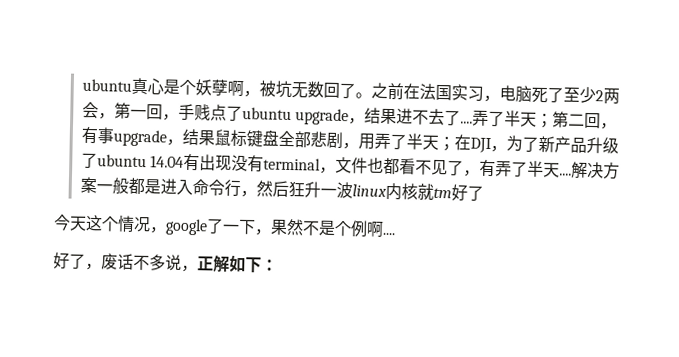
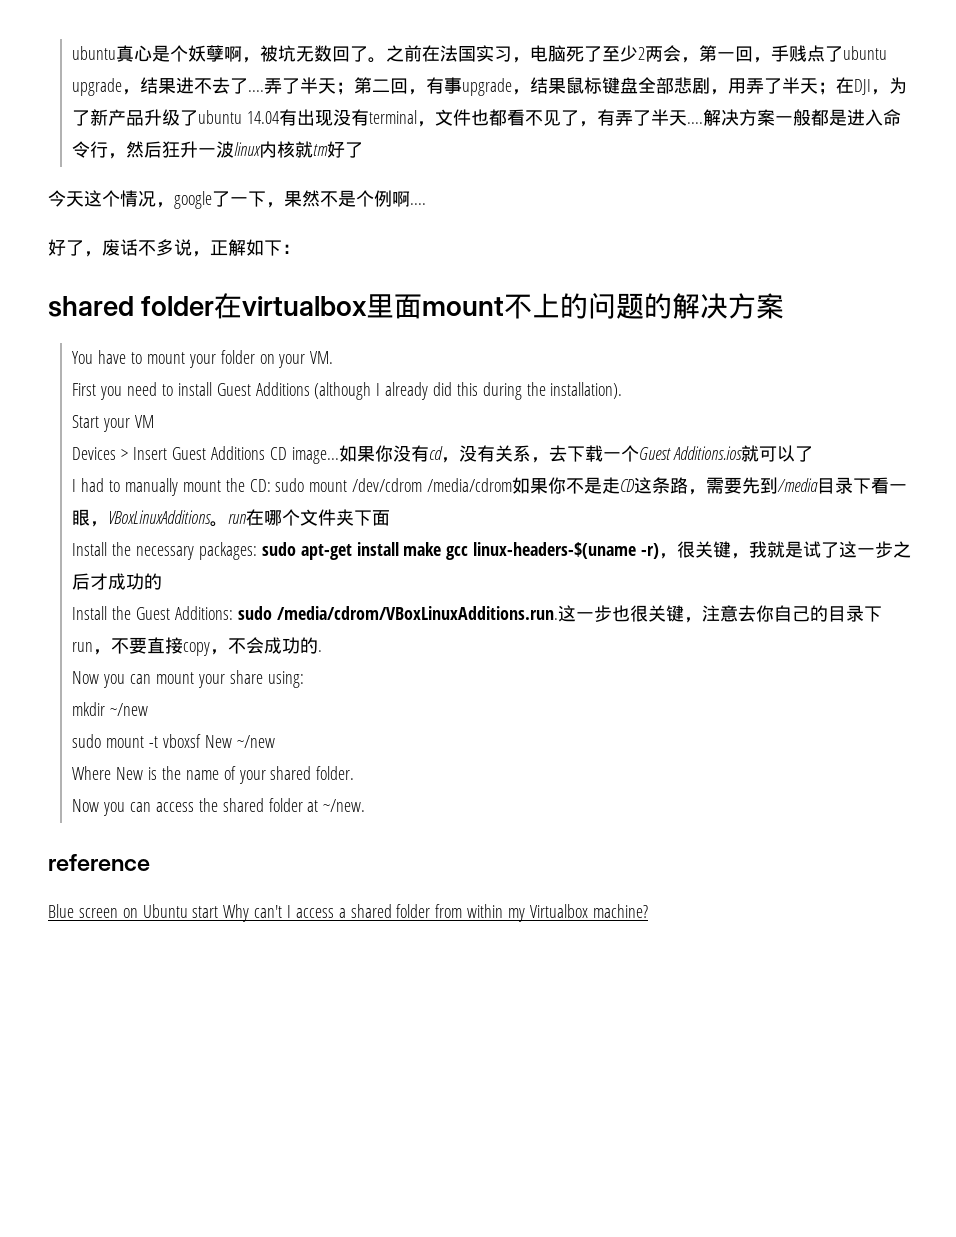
+ shared folder在virtualbox里面mount不上的问题的解决方案
+ You have to mount your folder on your VM.
+ First you need to install Guest Additions (although I already did this during the installation).
+ Start your VM
+ Devices > Insert Guest Additions CD image...如果你没有cd，没有关系，去下载一个Guest Additions.ios就可以了
+ I had to manually mount the CD: sudo mount /dev/cdrom /media/cdrom如果你不是走CD这条路，需要先到/media目录下看一眼，VBoxLinuxAdditions。run在哪个文件夹下面
+ Install the necessary packages: sudo apt-get install make gcc linux-headers-$(uname -r)，很关键，我就是试了这一步之后才成功的
+ Install the Guest Additions: sudo /media/cdrom/VBoxLinuxAdditions.run.这一步也很关键，注意去你自己的目录下run，不要直接copy，不会成功的.
+ Now you can mount your share using:
+ mkdir ~/new
+ sudo mount -t vboxsf New ~/new
+ Where New is the name of your shared folder.
+ Now you can access the shared folder at ~/new.
+ reference
+ Blue screen on Ubuntu start Why can't I access a shared folder from within my Virtualbox machine?

